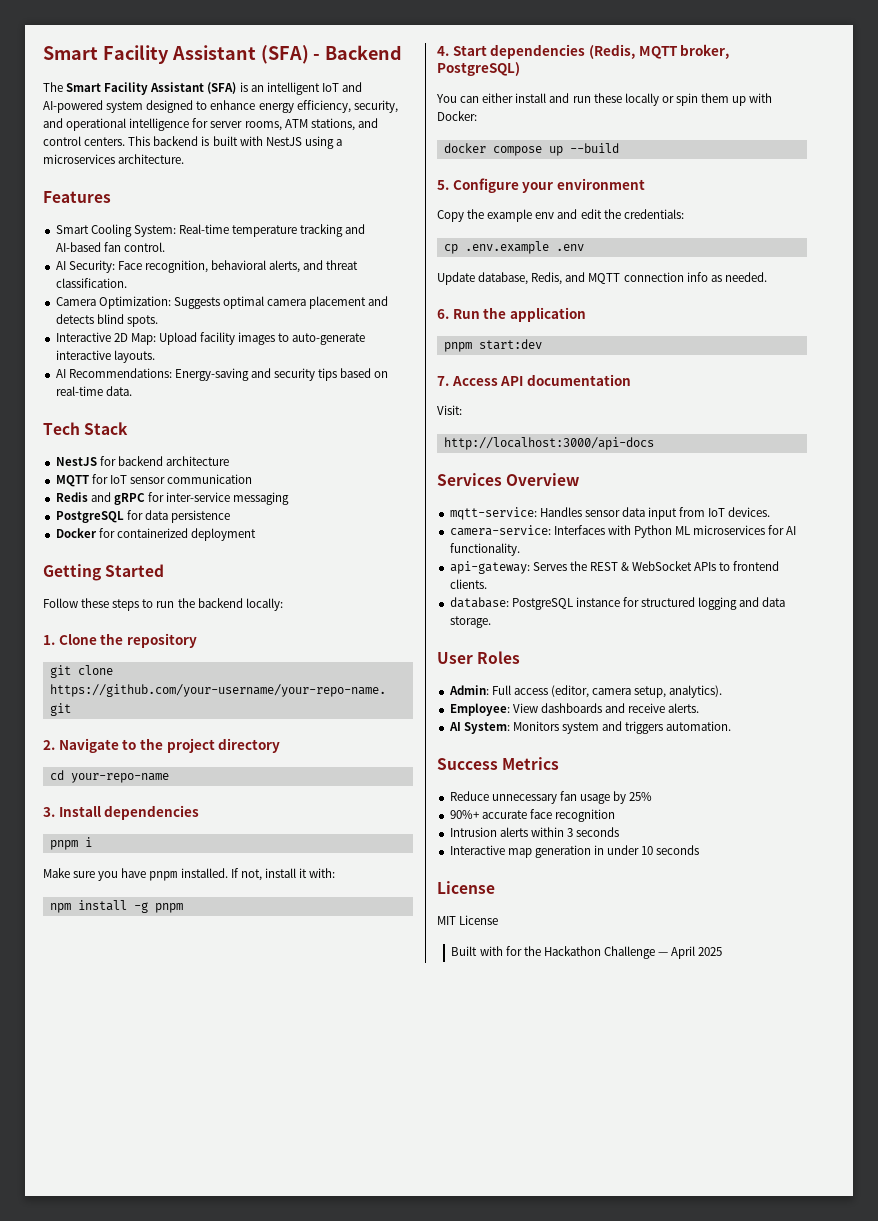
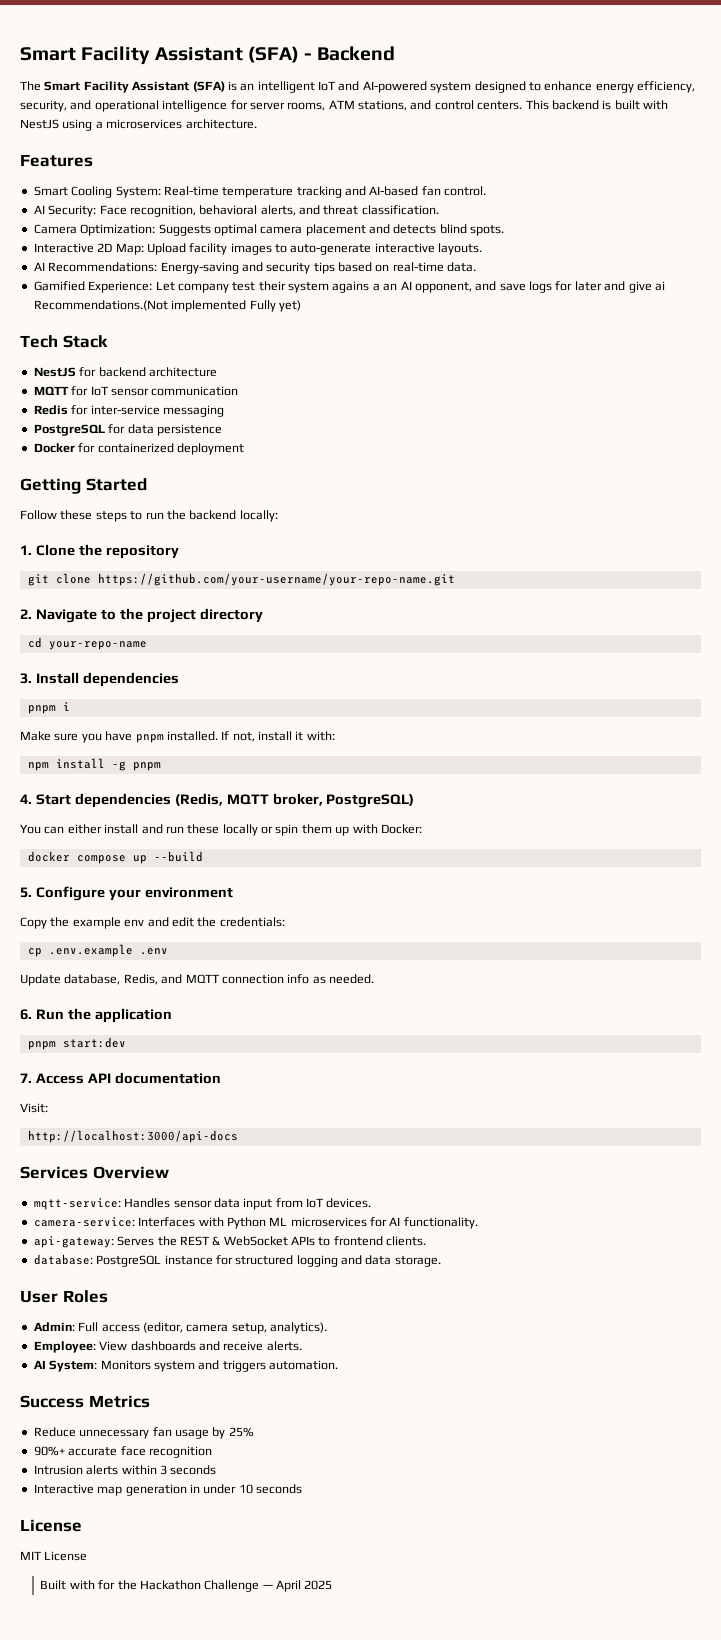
+ Gamified Experience: Let company test their system agains a an AI opponent, and save logs for later and give ai Recommendations.(Not implemented Fully yet)
- Redis and gRPC for inter-service messaging
+ Redis for inter-service messaging

